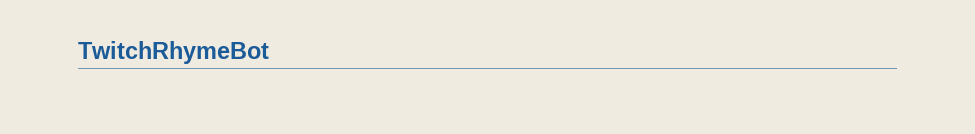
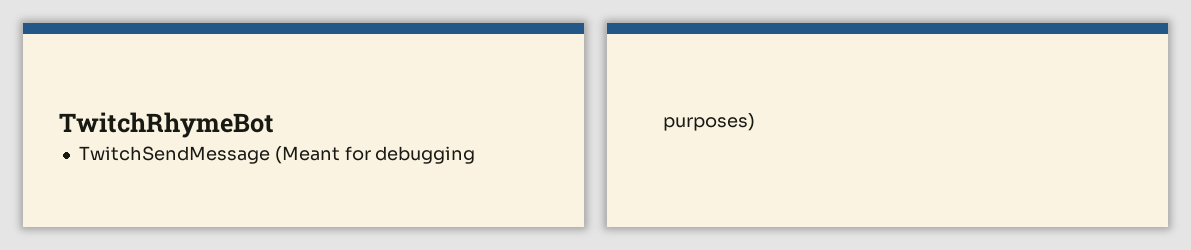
+ TwitchSendMessage (Meant for debugging purposes)

